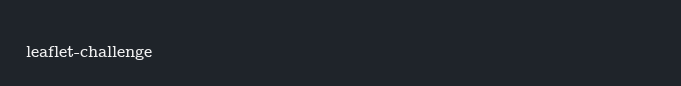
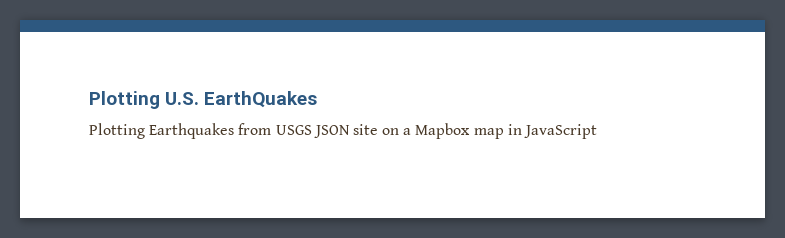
- leaflet-challenge
+ Plotting U.S. EarthQuakes
+ Plotting Earthquakes from USGS JSON site on a Mapbox map in JavaScript

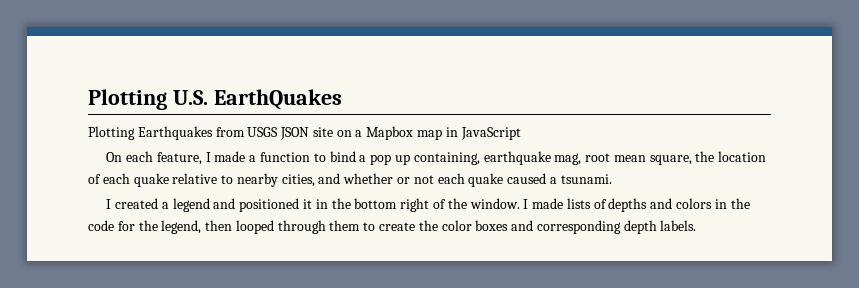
+ On each feature, I made a function to bind a pop up containing, earthquake mag, root mean square, the location of each quake relative to nearby cities, and whether or not each quake caused a tsunami.
+ I created a legend and positioned it in the bottom right of the window. I made lists of depths and colors in the code for the legend, then looped through them to create the color boxes and corresponding depth labels.

